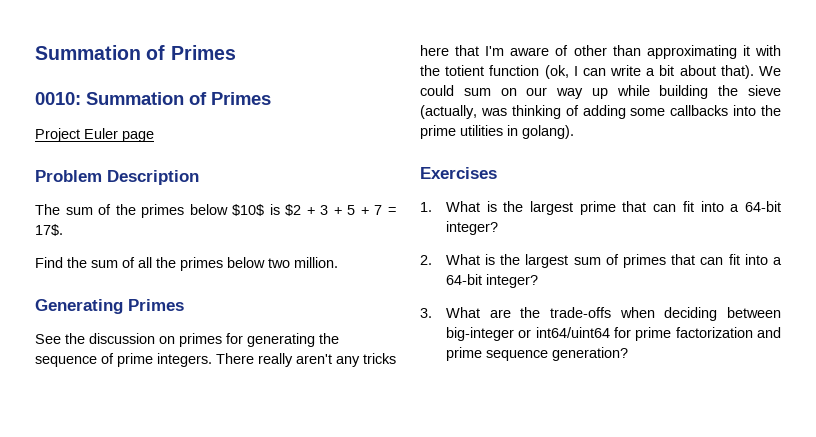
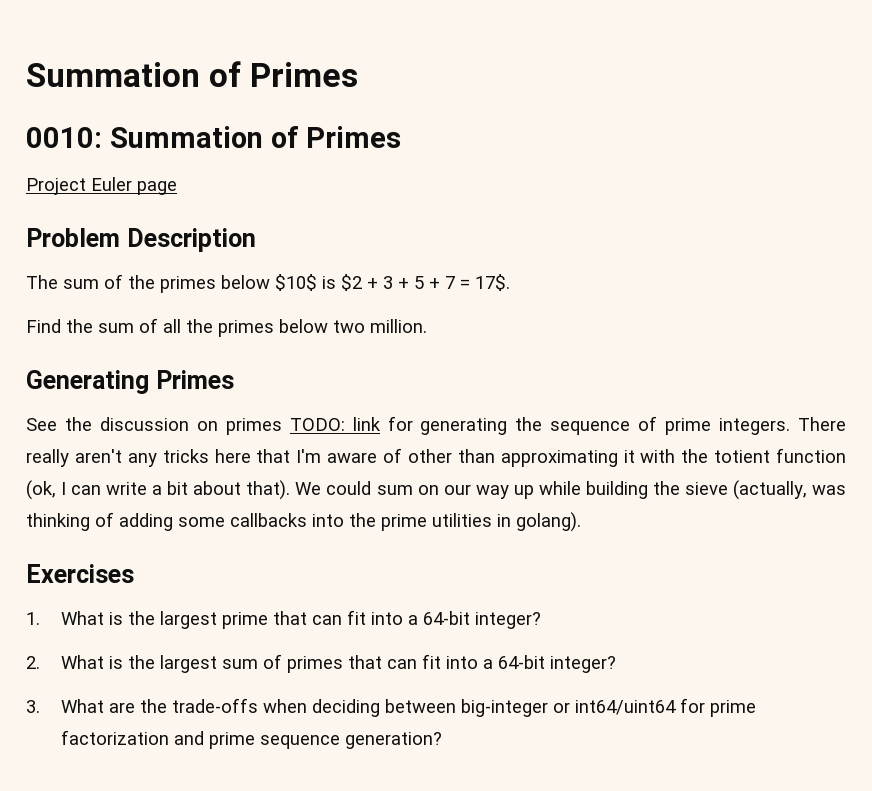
- See the discussion on primes for generating the sequence of prime integers.
+ See the discussion on primes TODO: link for generating the sequence of prime integers.

